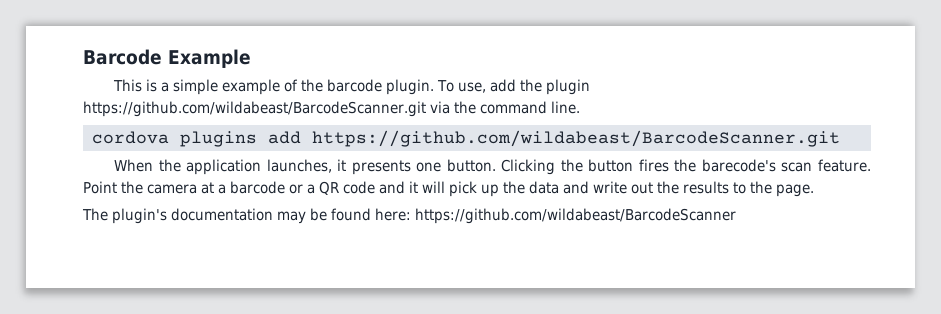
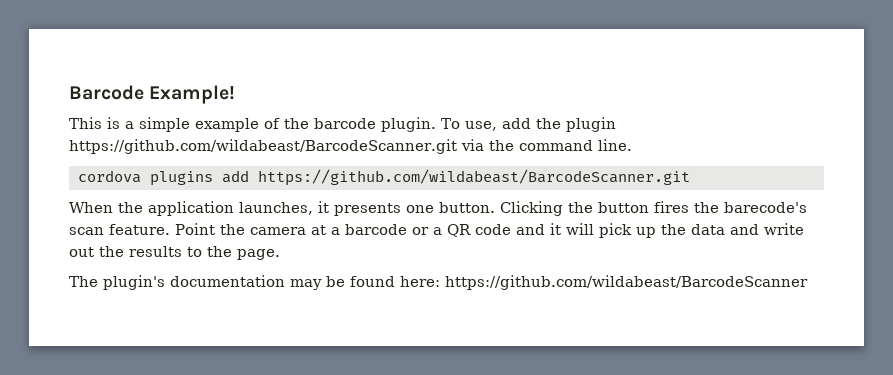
- Barcode Example
+ Barcode Example!

